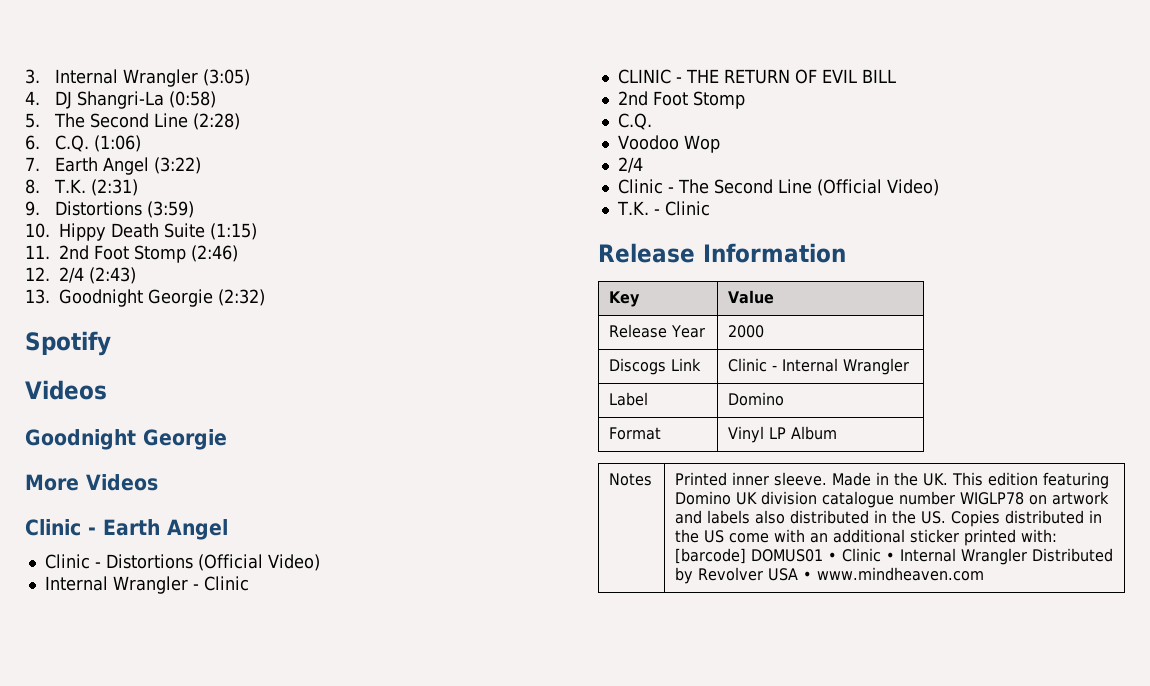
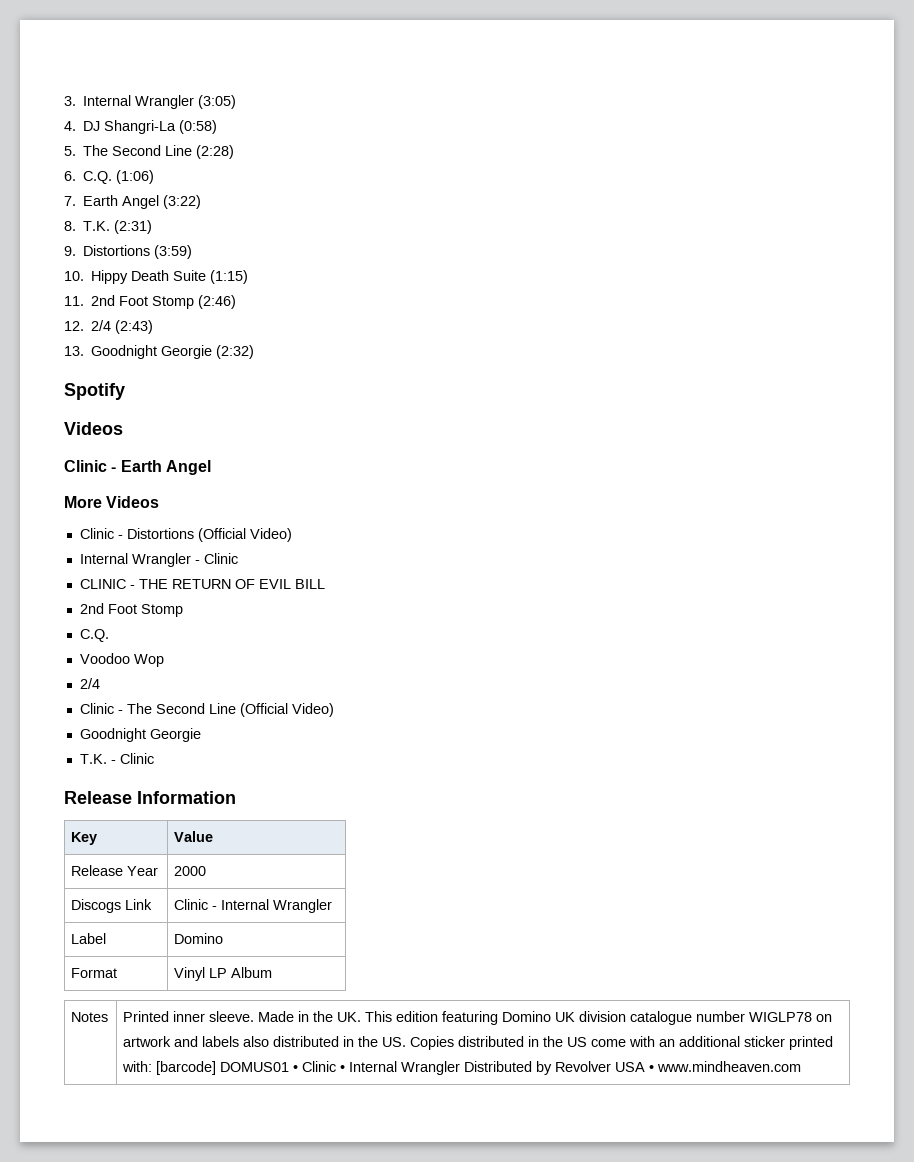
  Spotify
  Videos
- Goodnight Georgie
- More Videos
+ More Videos
  Clinic - The Second Line (Official Video)
+ Goodnight Georgie

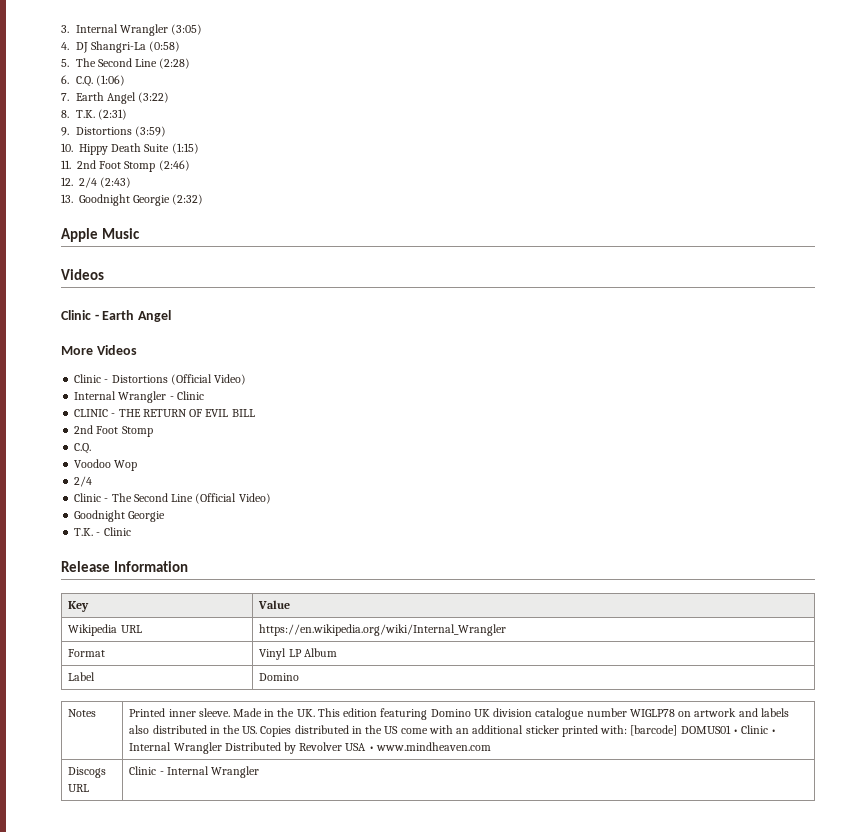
- Spotify
+ Apple Music
- Release Year | 2000
- Discogs Link | Clinic - Internal Wrangler
- Label | Domino
+ Wikipedia URL | https://en.wikipedia.org/wiki/Internal_Wrangler
+ Label | Domino
+ Discogs URL | Clinic - Internal Wrangler

